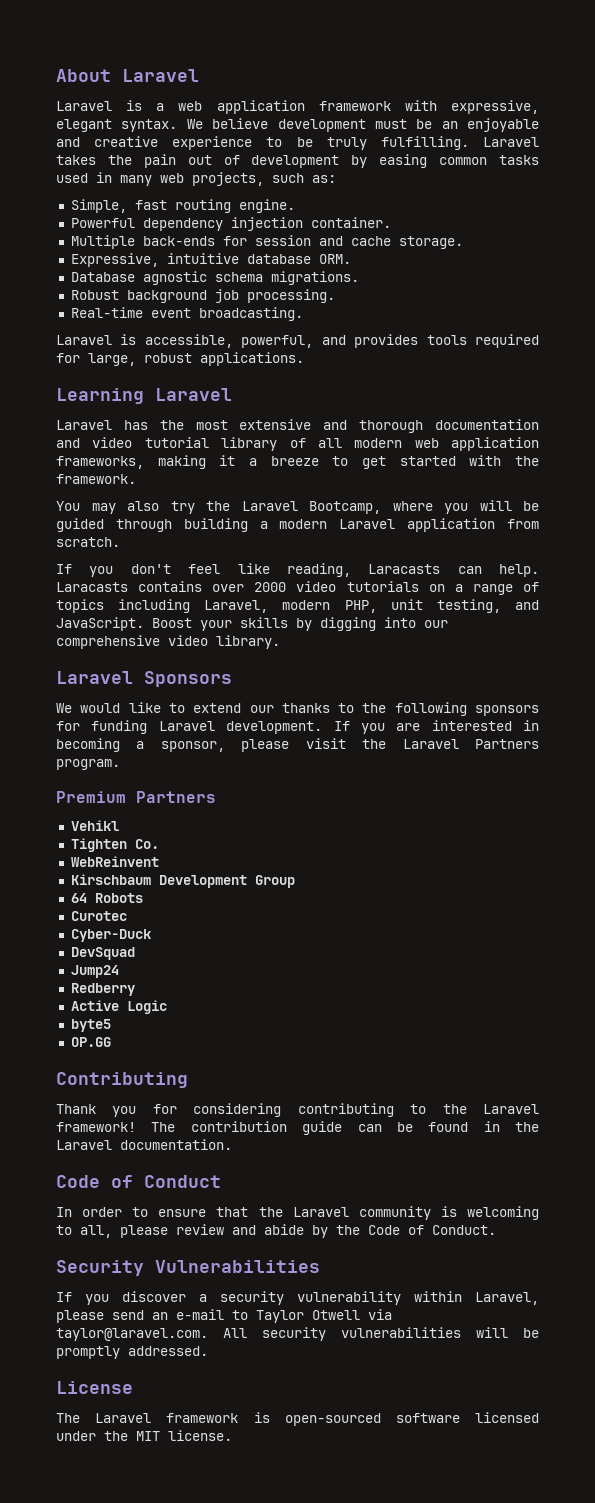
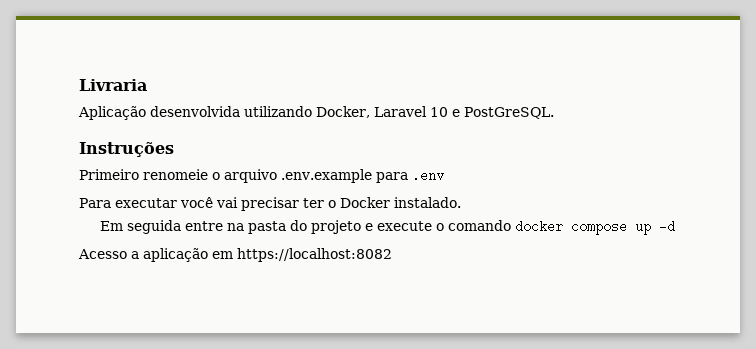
- About Laravel
- Laravel is a web application framework with expressive, elegant syntax. We believe development must be an enjoyable and creative experience to be truly fulfilling. Laravel takes the pain out of development by easing common tasks used in many web projects, such as:
- Simple, fast routing engine.
- Powerful dependency injection container.
- Multiple back-ends for session and cache storage.
- Expressive, intuitive database ORM.
- Database agnostic schema migrations.
- Robust background job processing.
- Real-time event broadcasting.
- Laravel is accessible, powerful, and provides tools required for large, robust applications.
- Learning Laravel
- Laravel has the most extensive and thorough documentation and video tutorial library of all modern web application frameworks, making it a breeze to get started with the framework.
- You may also try the Laravel Bootcamp, where you will be guided through building a modern Laravel application from scratch.
- If you don't feel like reading, Laracasts can help. Laracasts contains over 2000 video tutorials on a range of topics including Laravel, modern PHP, unit testing, and JavaScript. Boost your skills by digging into our comprehensive video library.
- Laravel Sponsors
- We would like to extend our thanks to the following sponsors for funding Laravel development. If you are interested in becoming a sponsor, please visit the Laravel Partners program.
- Premium Partners
- Vehikl
- Tighten Co.
- WebReinvent
- Kirschbaum Development Group
- 64 Robots
- Curotec
- Cyber-Duck
- DevSquad
- Jump24
- Redberry
- Active Logic
- byte5
- OP.GG
- Contributing
- Thank you for considering contributing to the Laravel framework! The contribution guide can be found in the Laravel documentation.
- Code of Conduct
- In order to ensure that the Laravel community is welcoming to all, please review and abide by the Code of Conduct.
- Security Vulnerabilities
- If you discover a security vulnerability within Laravel, please send an e-mail to Taylor Otwell via taylor@laravel.com. All security vulnerabilities will be promptly addressed.
- License
- The Laravel framework is open-sourced software licensed under the MIT license.
+ Livraria
+ Aplicação desenvolvida utilizando Docker, Laravel 10 e PostGreSQL.
+ Instruções
+ Primeiro renomeie o arquivo .env.example para .env
+ Para executar você vai precisar ter o Docker instalado.
+ Em seguida entre na pasta do projeto e execute o comando docker compose up -d
+ Acesso a aplicação em https://localhost:8082

